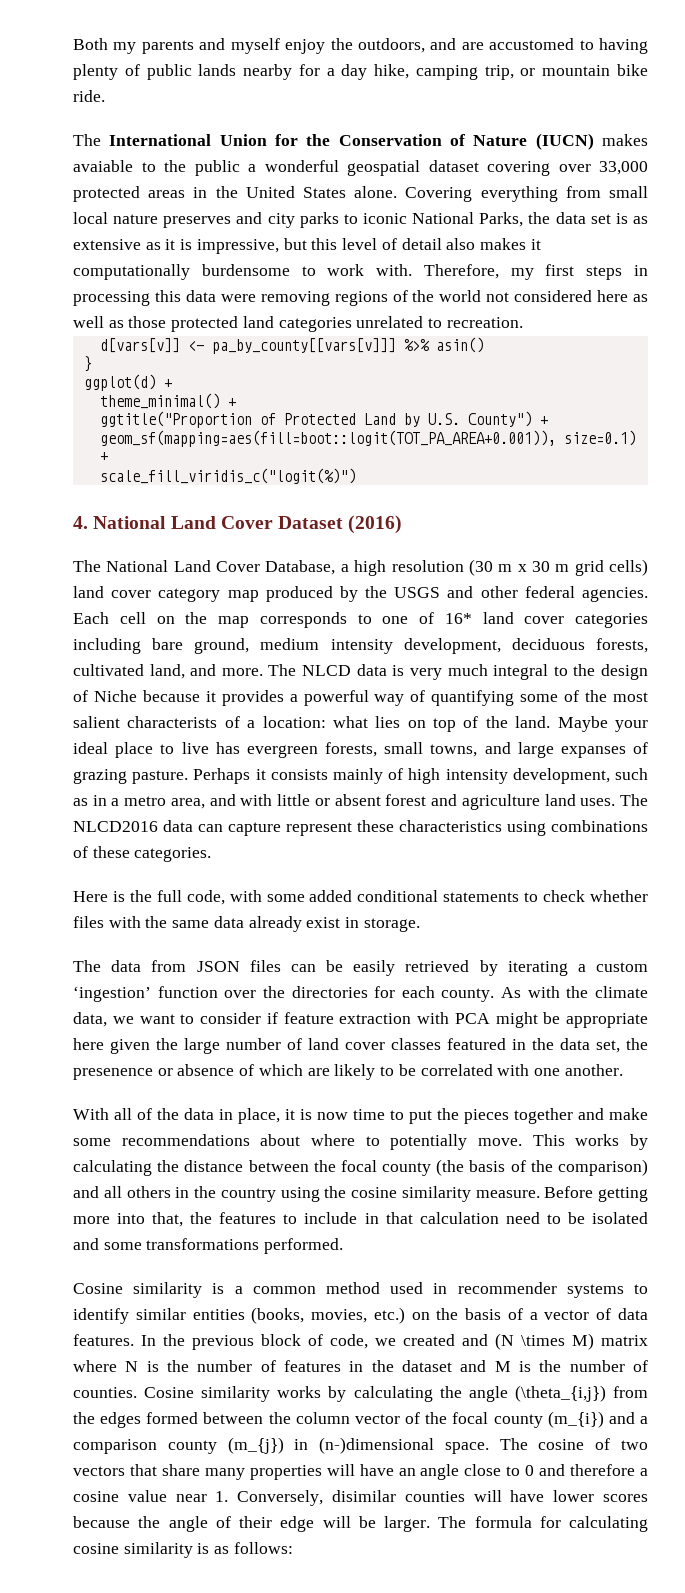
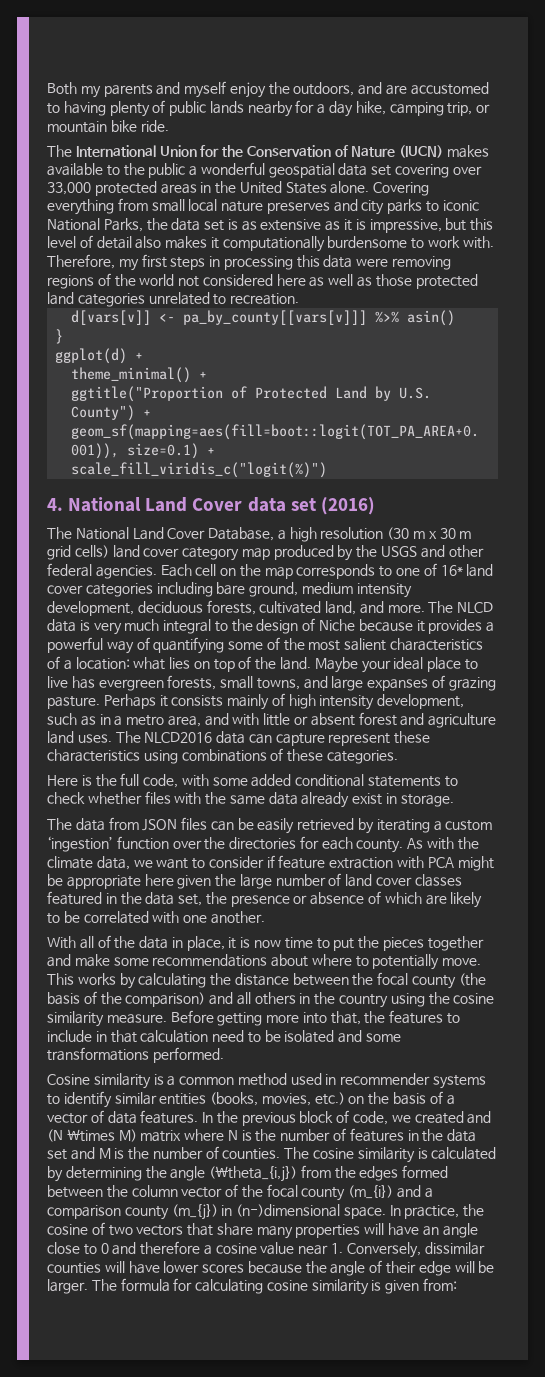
- The International Union for the Conservation of Nature (IUCN) makes avaiable to the public a wonderful geospatial dataset covering over 33,000 protected areas in the United States alone.
+ The International Union for the Conservation of Nature (IUCN) makes available to the public a wonderful geospatial data set covering over 33,000 protected areas in the United States alone.
- 4. National Land Cover Dataset (2016)
+ 4. National Land Cover data set (2016)
- The NLCD data is very much integral to the design of Niche because it provides a powerful way of quantifying some of the most salient characterists of a location: what lies on top of the land.
+ The NLCD data is very much integral to the design of Niche because it provides a powerful way of quantifying some of the most salient characteristics of a location: what lies on top of the land.
- As with the climate data, we want to consider if feature extraction with PCA might be appropriate here given the large number of land cover classes featured in the data set, the presenence or absence of which are likely to be correlated with one another.
+ As with the climate data, we want to consider if feature extraction with PCA might be appropriate here given the large number of land cover classes featured in the data set, the presence or absence of which are likely to be correlated with one another.
- In the previous block of code, we created and (N \times M) matrix where N is the number of features in the dataset and M is the number of counties.
+ In the previous block of code, we created and (N \times M) matrix where N is the number of features in the data set and M is the number of counties.
- Cosine similarity works by calculating the angle (\theta_{i,j}) from the edges formed between the column vector of the focal county (m_{i}) and a comparison county (m_{j}) in (n-)dimensional space.
+ The cosine similarity is calculated by determining the angle (\theta_{i,j}) from the edges formed between the column vector of the focal county (m_{i}) and a comparison county (m_{j}) in (n-)dimensional space.
- The cosine of two vectors that share many properties will have an angle close to 0 and therefore a cosine value near 1. Conversely, disimilar counties will have lower scores because the angle of their edge will be larger.
+ In practice, the cosine of two vectors that share many properties will have an angle close to 0 and therefore a cosine value near 1. Conversely, dissimilar counties will have lower scores because the angle of their edge will be larger.
- The formula for calculating cosine similarity is as follows:
+ The formula for calculating cosine similarity is given from:

